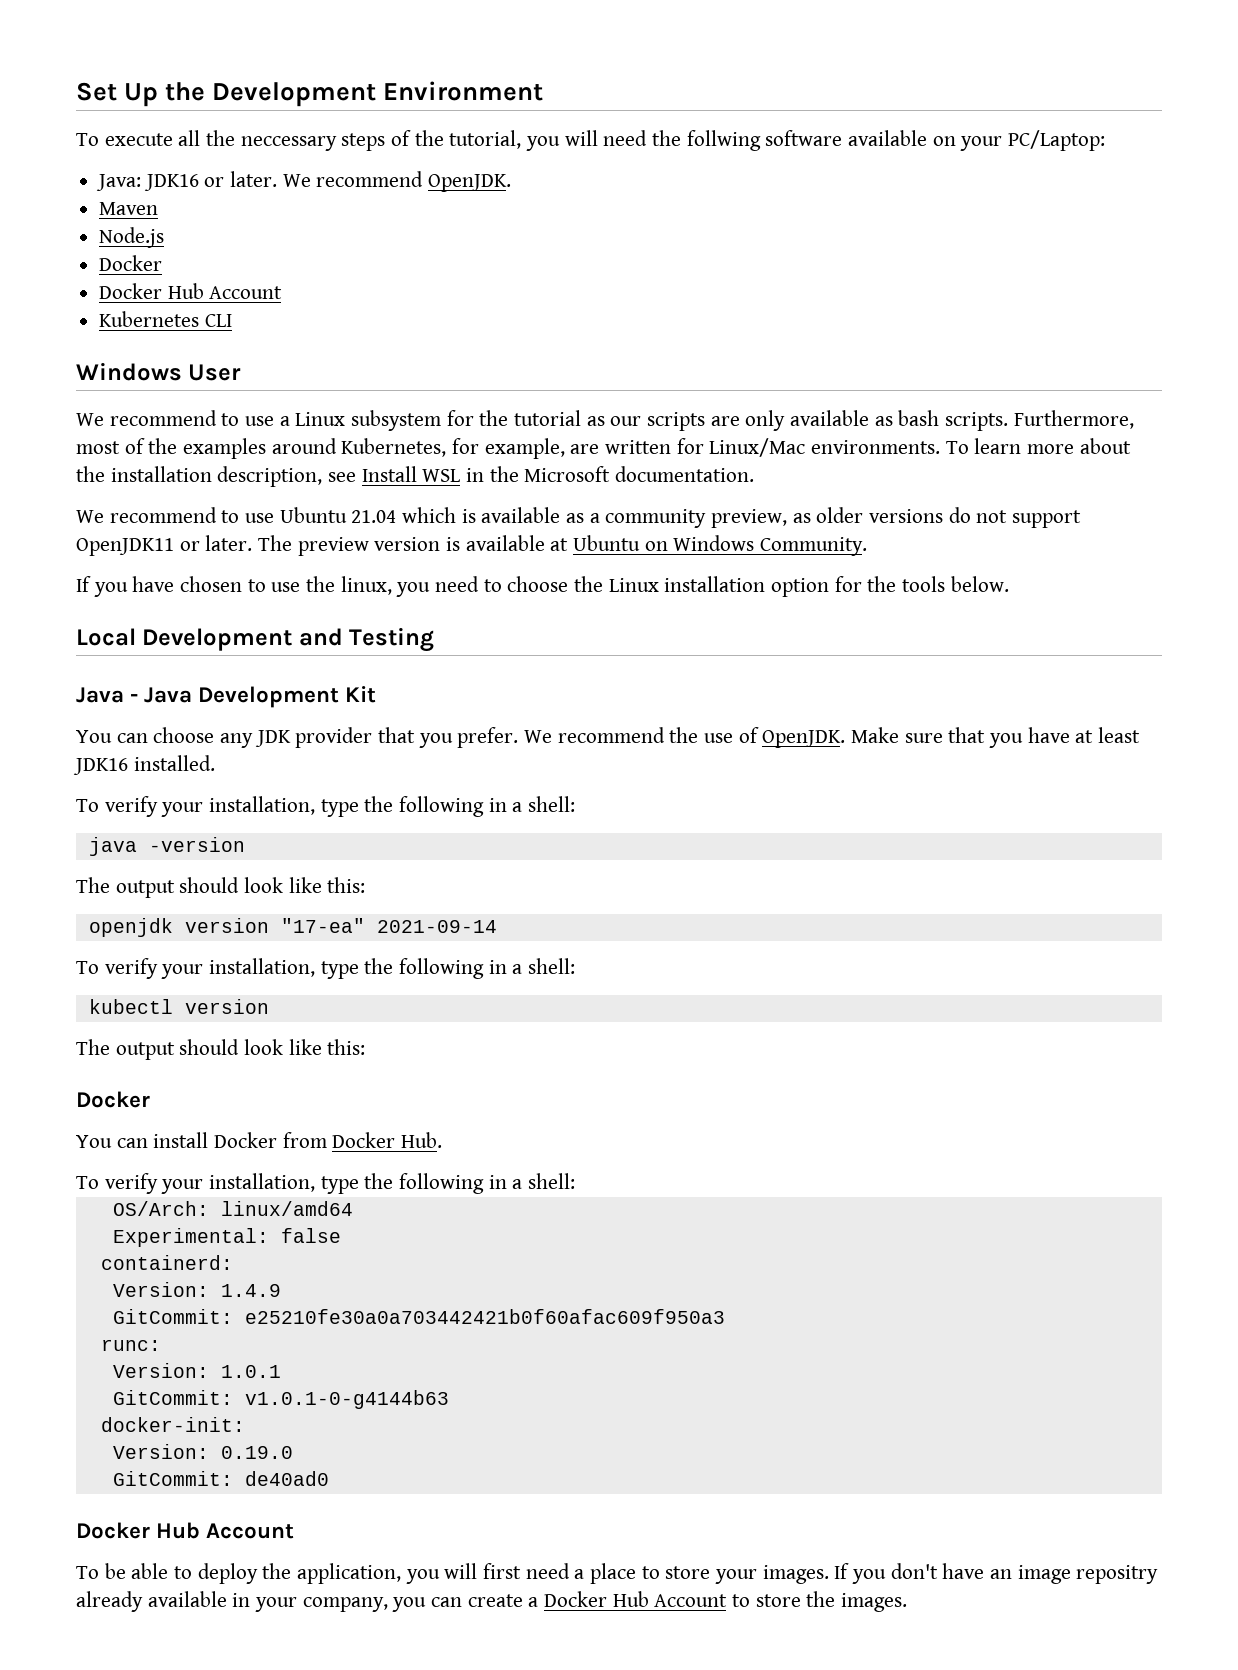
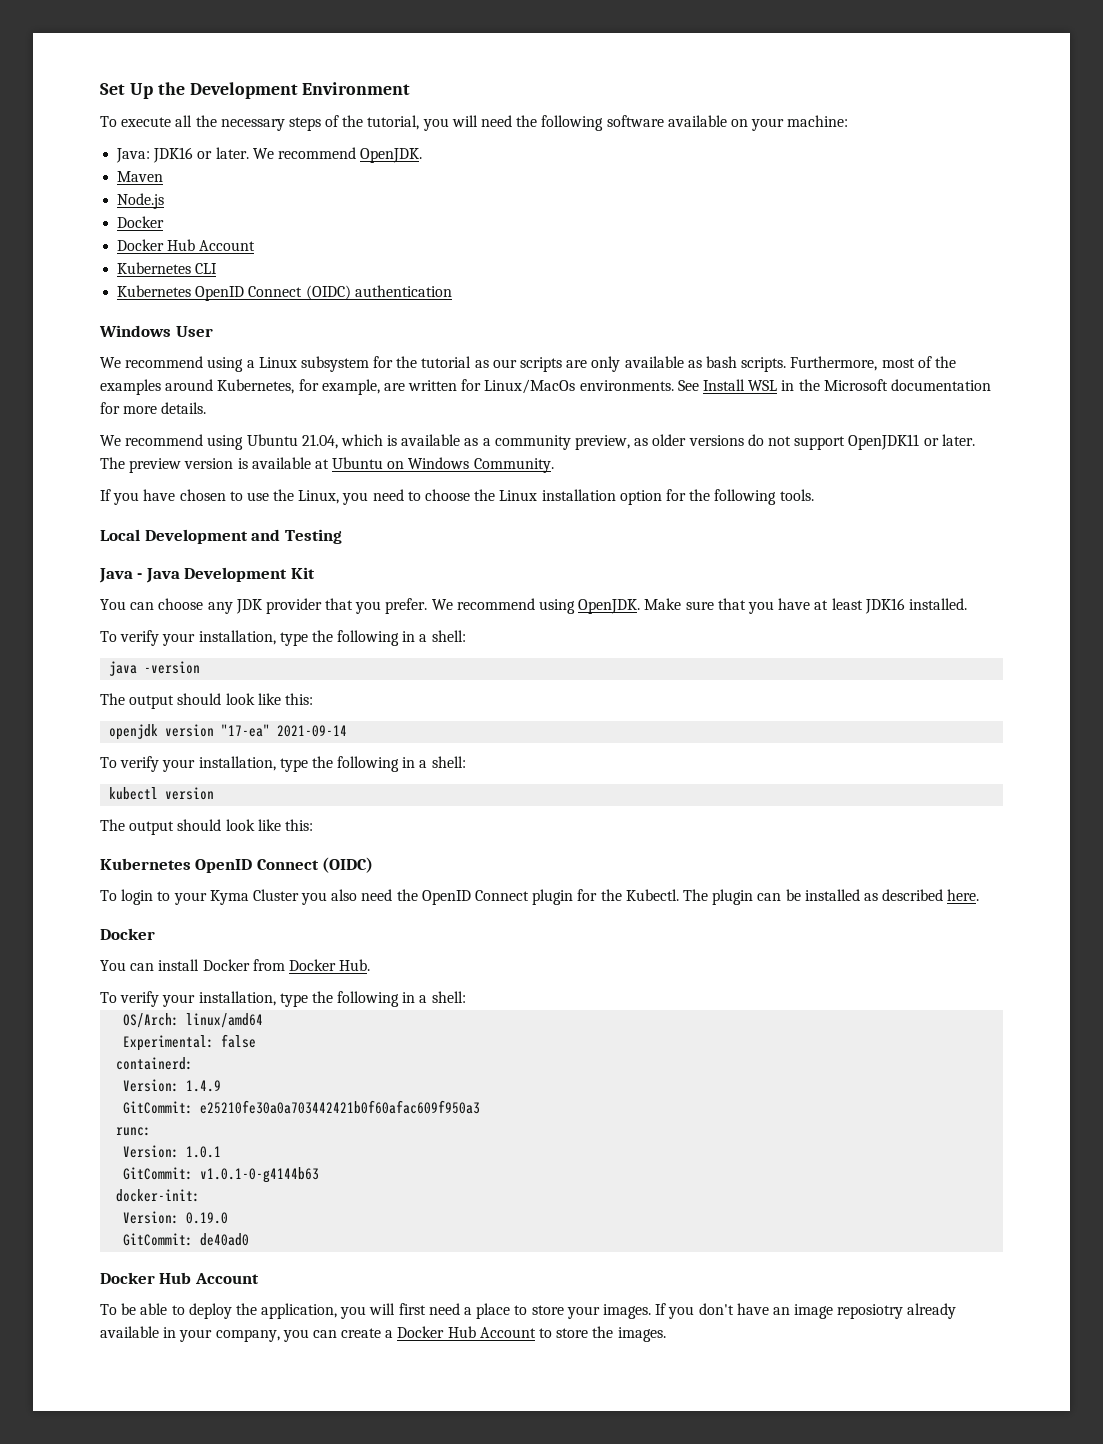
- To execute all the neccessary steps of the tutorial, you will need the follwing software available on your PC/Laptop:
+ To execute all the necessary steps of the tutorial, you will need the following software available on your machine:
+ Kubernetes OpenID Connect (OIDC) authentication
- We recommend to use a Linux subsystem for the tutorial as our scripts are only available as bash scripts.
+ We recommend using a Linux subsystem for the tutorial as our scripts are only available as bash scripts.
- Furthermore, most of the examples around Kubernetes, for example, are written for Linux/Mac environments. To learn more about the installation description, see Install WSL in the Microsoft documentation.
- We recommend to use Ubuntu 21.04 which is available as a community preview, as older versions do not support OpenJDK11 or later.
+ Furthermore, most of the examples around Kubernetes, for example, are written for Linux/MacOs environments. See Install WSL in the Microsoft documentation for more details.
+ We recommend using Ubuntu 21.04, which is available as a community preview, as older versions do not support OpenJDK11 or later.
- If you have chosen to use the linux, you need to choose the Linux installation option for the tools below.
+ If you have chosen to use the Linux, you need to choose the Linux installation option for the following tools.
- We recommend the use of OpenJDK.
+ We recommend using OpenJDK.
  kubectl version
  The output should look like this:
+ Kubernetes OpenID Connect (OIDC)
+ To login to your Kyma Cluster you also need the OpenID Connect plugin for the Kubectl. The plugin can be installed as described here.
- If you don't have an image repositry already available in your company, you can create a Docker Hub Account to store the images.
+ If you don't have an image reposiotry already available in your company, you can create a Docker Hub Account to store the images.

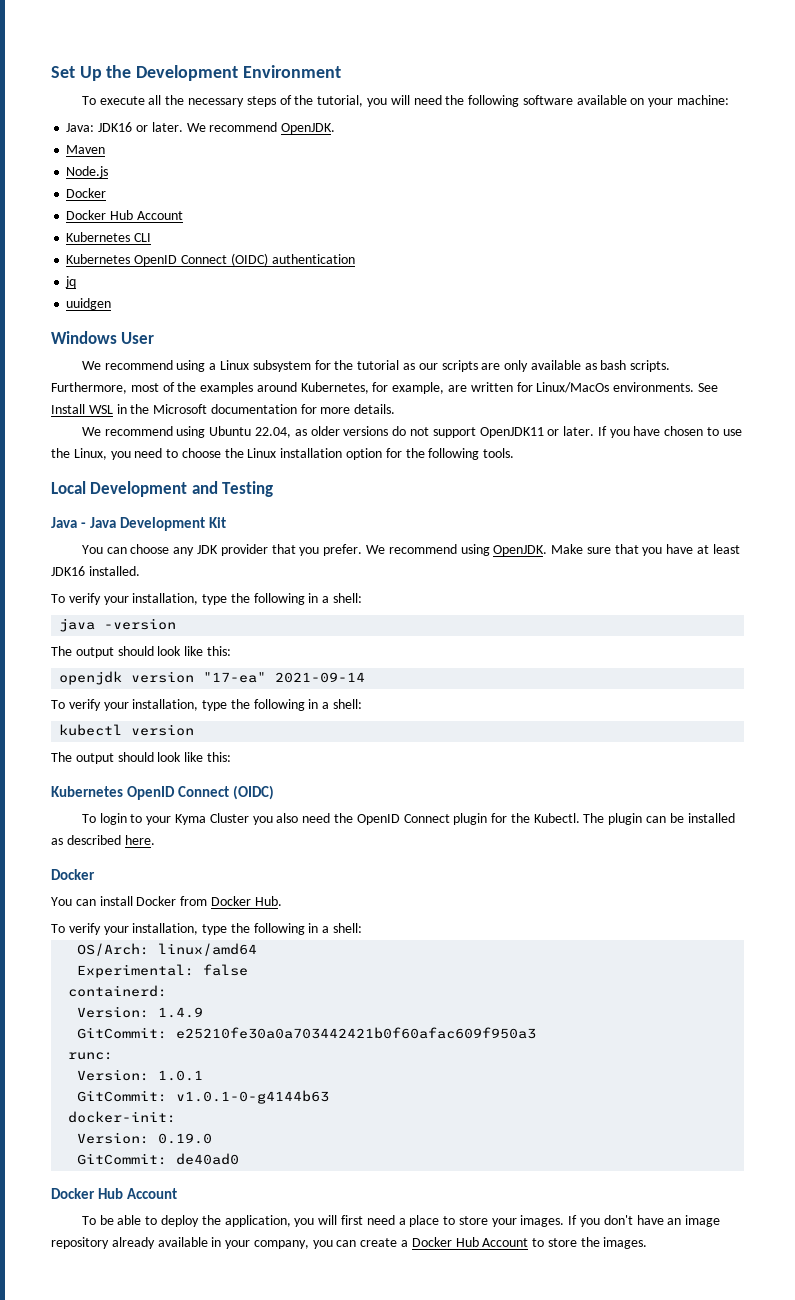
+ jq
+ uuidgen
- We recommend using Ubuntu 21.04, which is available as a community preview, as older versions do not support OpenJDK11 or later. The preview version is available at Ubuntu on Windows Community.
- If you have chosen to use the Linux, you need to choose the Linux installation option for the following tools.
+ We recommend using Ubuntu 22.04, as older versions do not support OpenJDK11 or later. If you have chosen to use the Linux, you need to choose the Linux installation option for the following tools.
- If you don't have an image reposiotry already available in your company, you can create a Docker Hub Account to store the images.
+ If you don't have an image repository already available in your company, you can create a Docker Hub Account to store the images.

